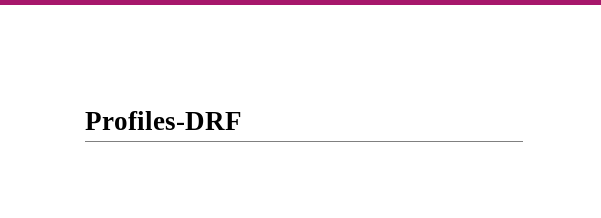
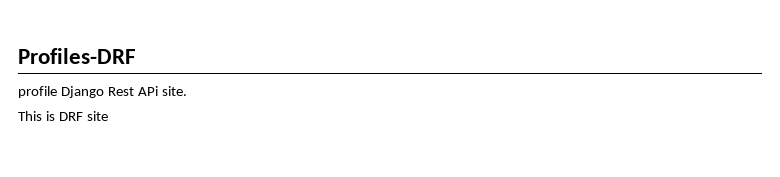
+ profile Django Rest APi site.
+ This is DRF site

